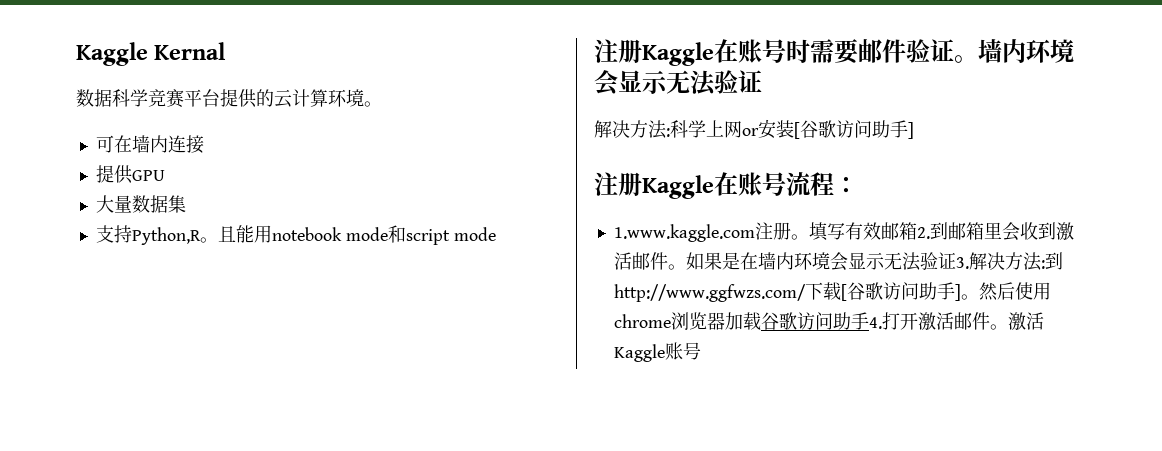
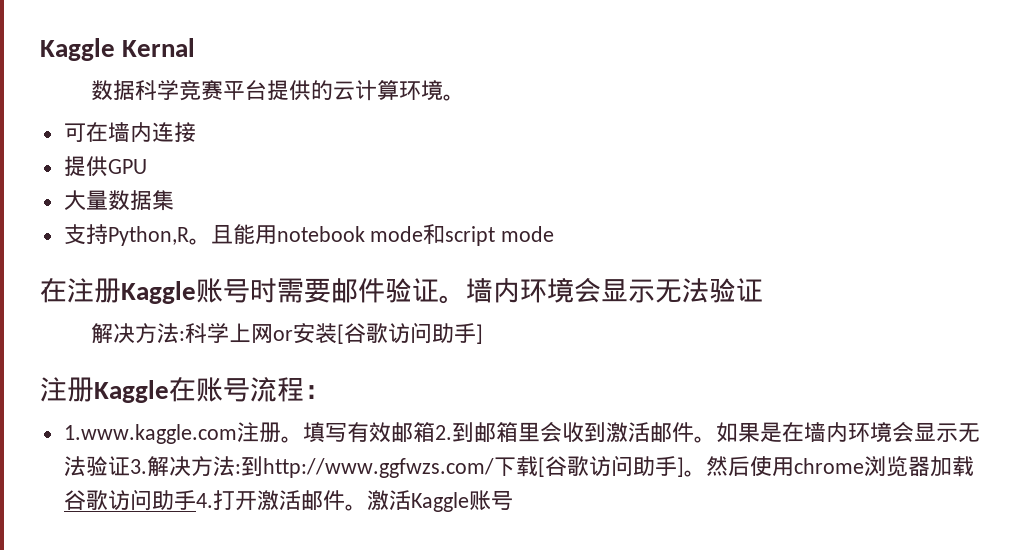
- 注册Kaggle在账号时需要邮件验证。
+ 在注册Kaggle账号时需要邮件验证。

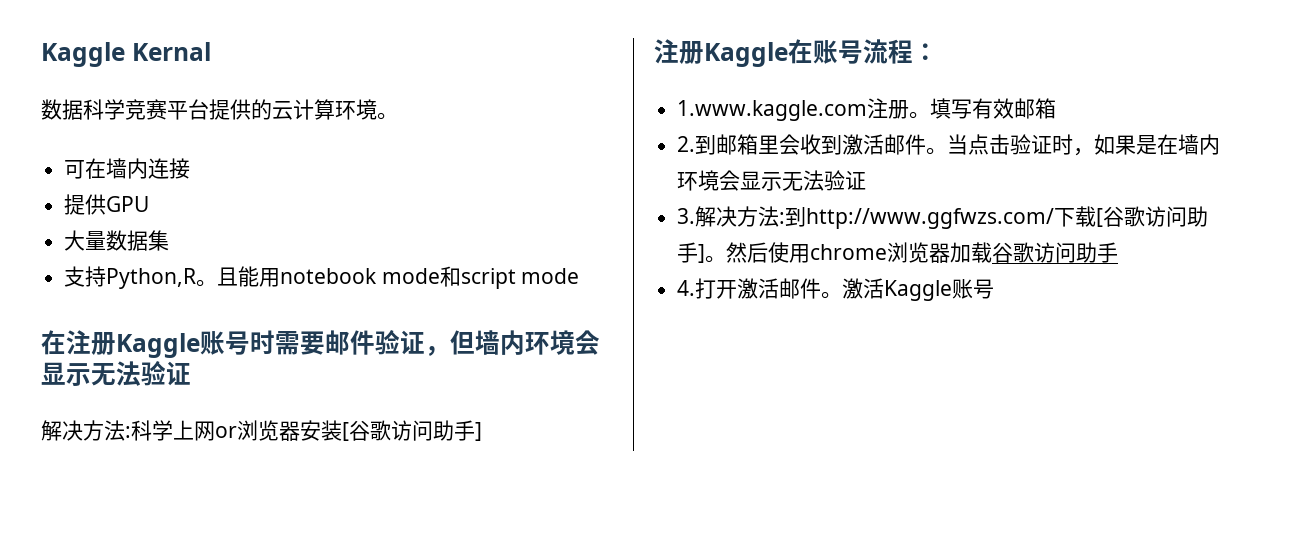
- 在注册Kaggle账号时需要邮件验证。墙内环境会显示无法验证
+ 在注册Kaggle账号时需要邮件验证，但墙内环境会显示无法验证
- 解决方法:科学上网or安装[谷歌访问助手]
+ 解决方法:科学上网or浏览器安装[谷歌访问助手]
- 填写有效邮箱2.到邮箱里会收到激活邮件。
+ 填写有效邮箱
+ 2.到邮箱里会收到激活邮件。
- 如果是在墙内环境会显示无法验证3.解决方法:到http://www.ggfwzs.com/下载[谷歌访问助手]。
+ 当点击验证时，如果是在墙内环境会显示无法验证
+ 3.解决方法:到http://www.ggfwzs.com/下载[谷歌访问助手]。
- 然后使用chrome浏览器加载谷歌访问助手4.打开激活邮件。
+ 然后使用chrome浏览器加载谷歌访问助手
+ 4.打开激活邮件。

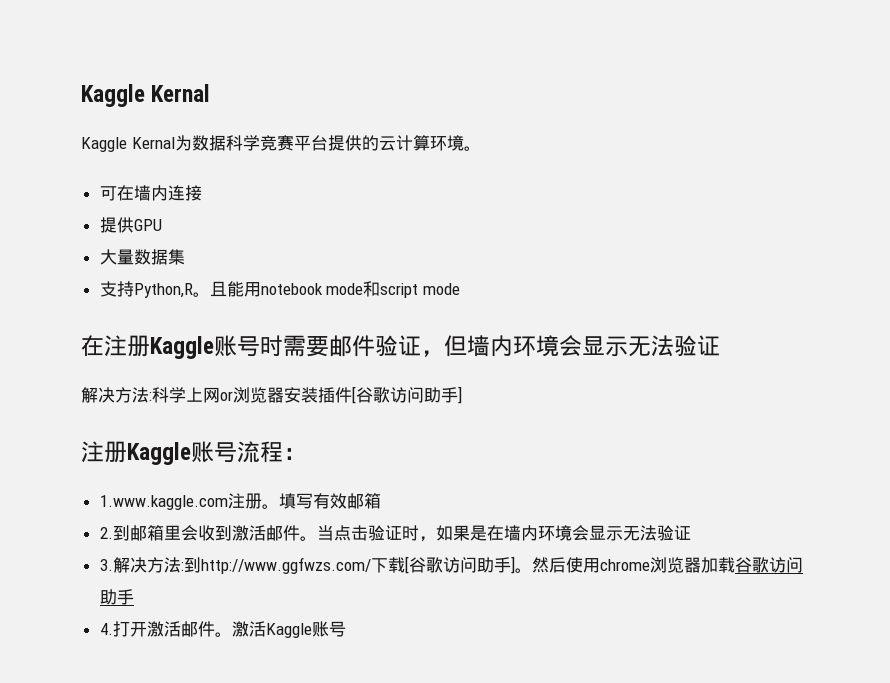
- 数据科学竞赛平台提供的云计算环境。
+ Kaggle Kernal为数据科学竞赛平台提供的云计算环境。
- 解决方法:科学上网or浏览器安装[谷歌访问助手]
+ 解决方法:科学上网or浏览器安装插件[谷歌访问助手]
- 注册Kaggle在账号流程：
+ 注册Kaggle账号流程：

